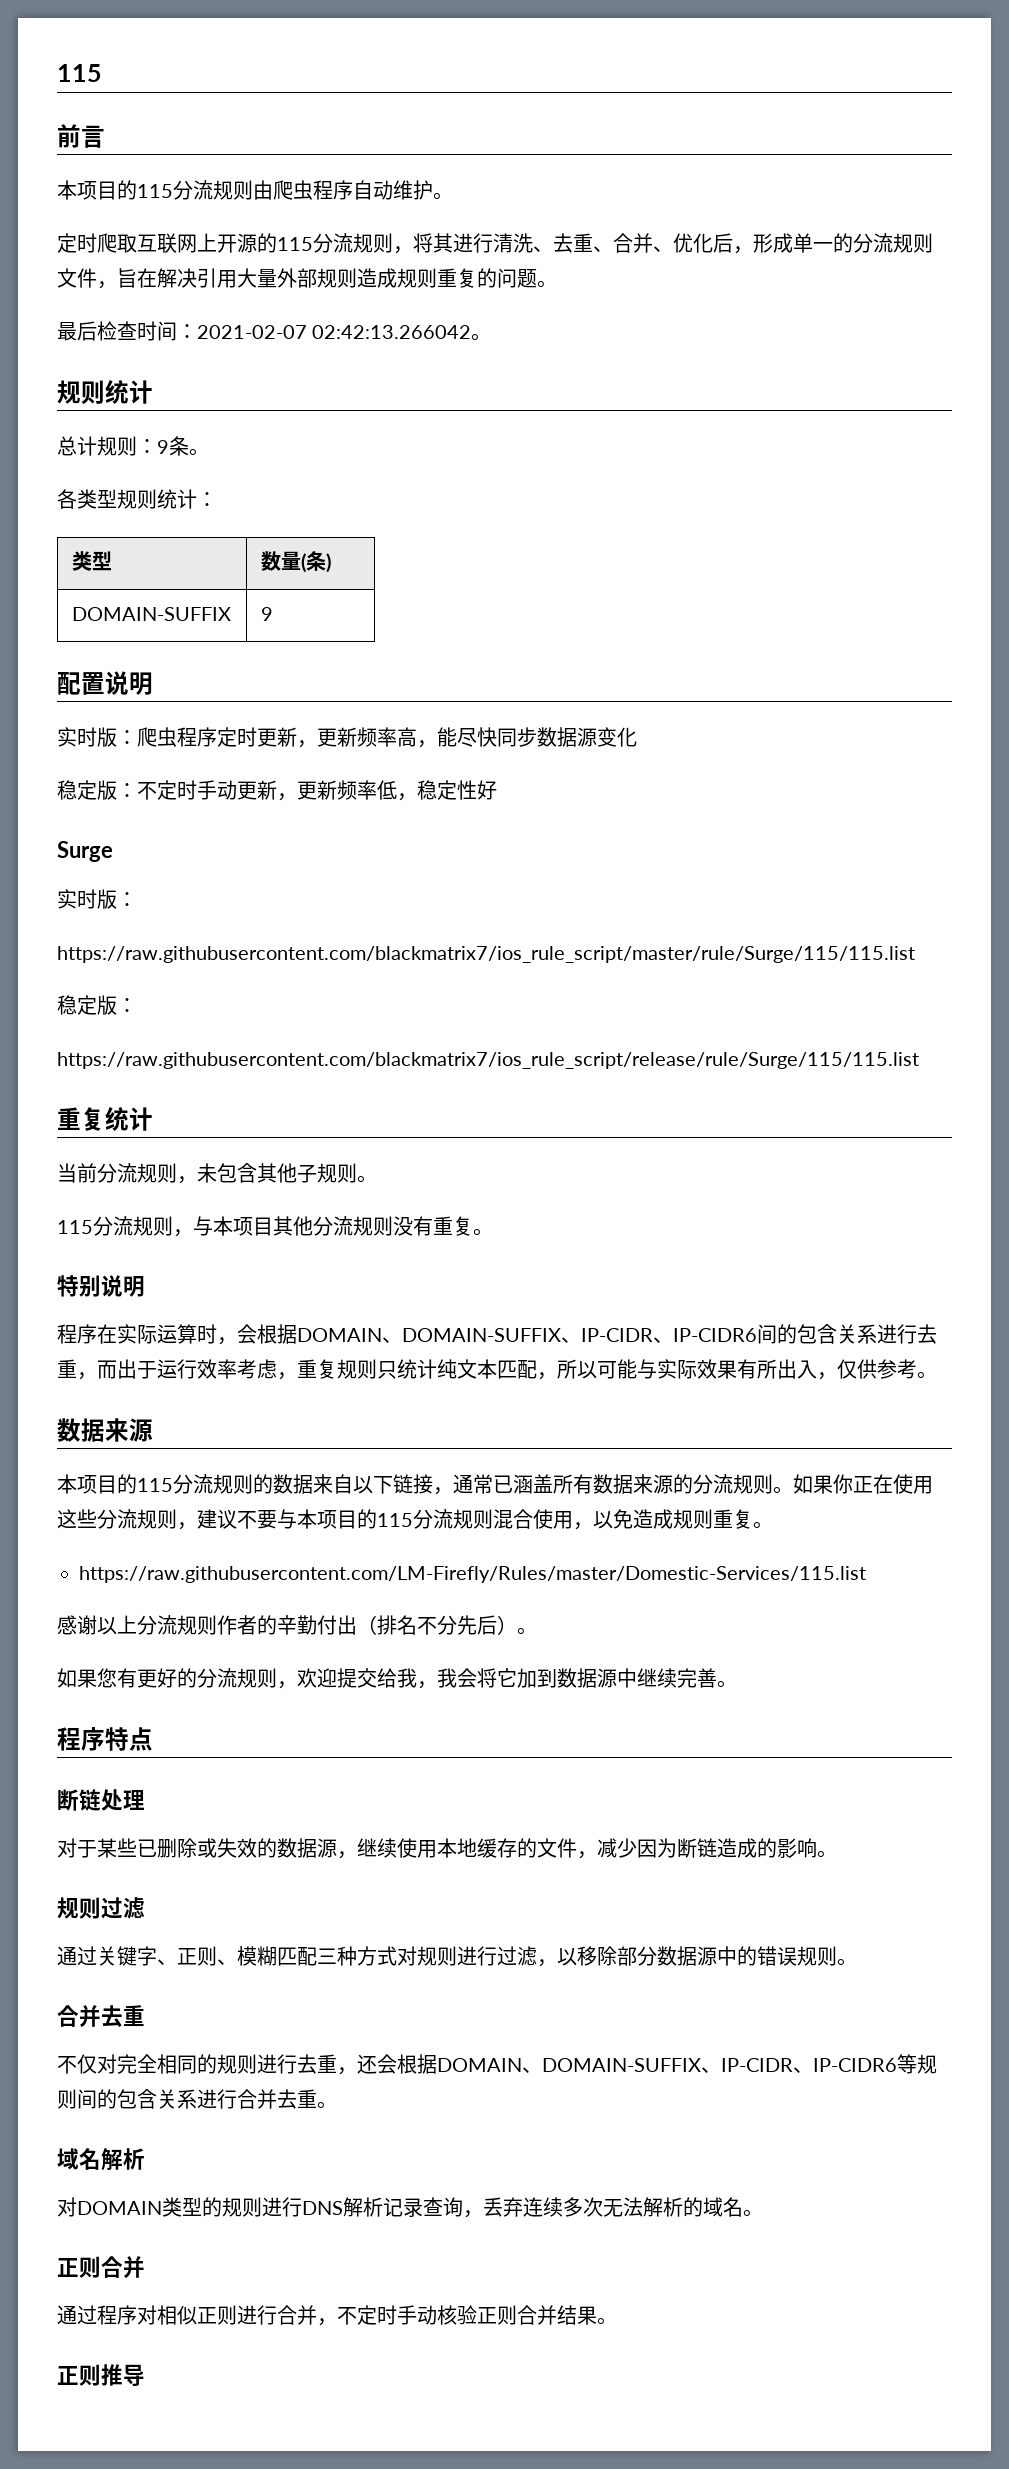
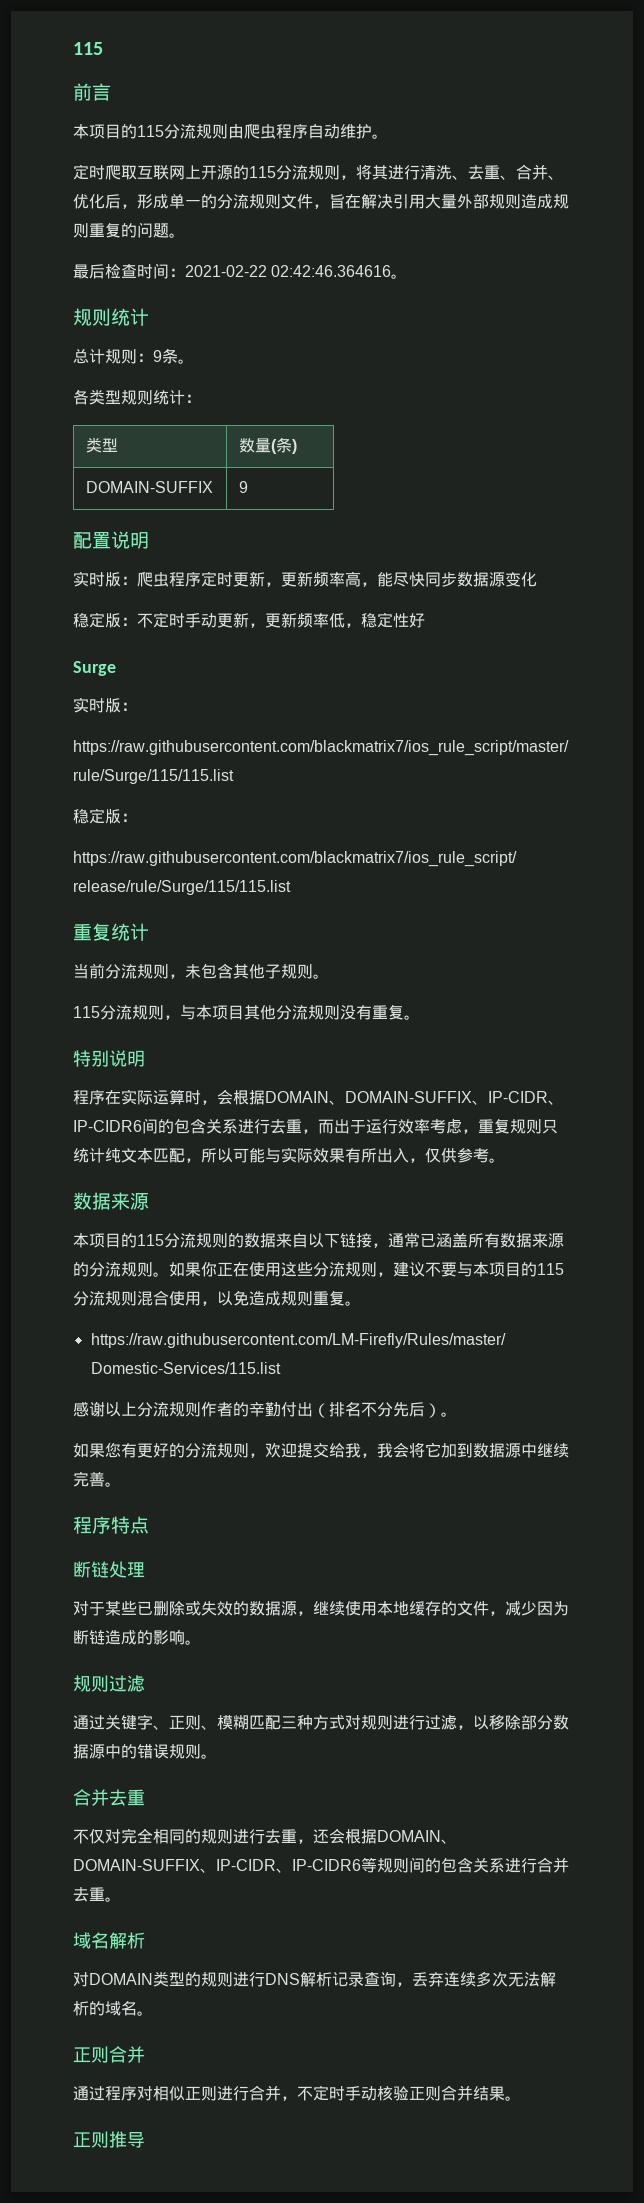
- 最后检查时间：2021-02-07 02:42:13.266042。
+ 最后检查时间：2021-02-22 02:42:46.364616。

